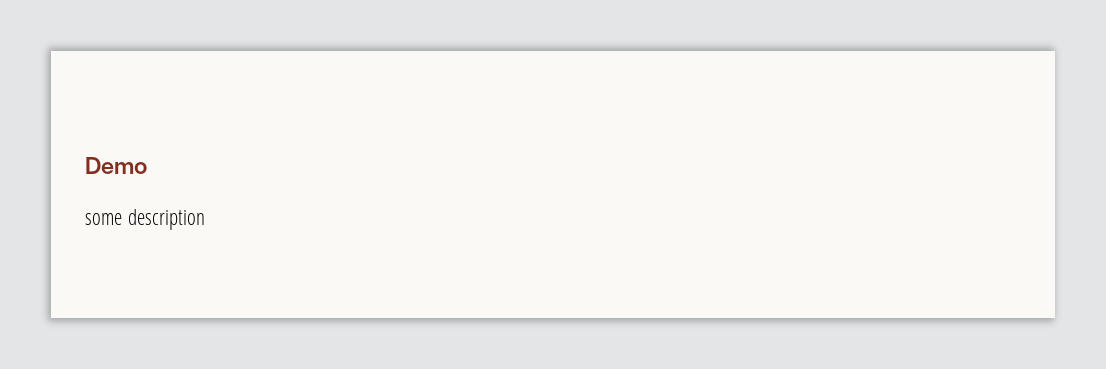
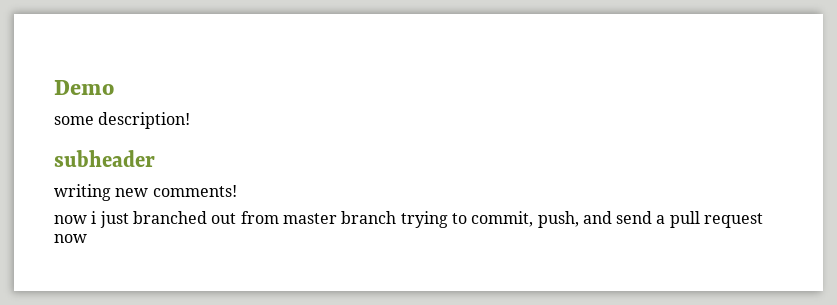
- some description
+ some description!
+ subheader
+ writing new comments!
+ now i just branched out from master branch trying to commit, push, and send a pull request now

